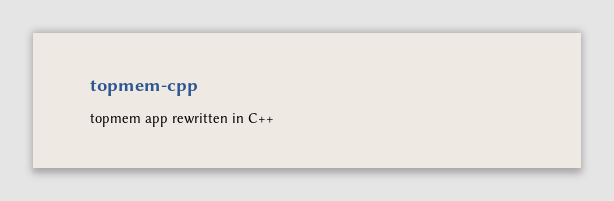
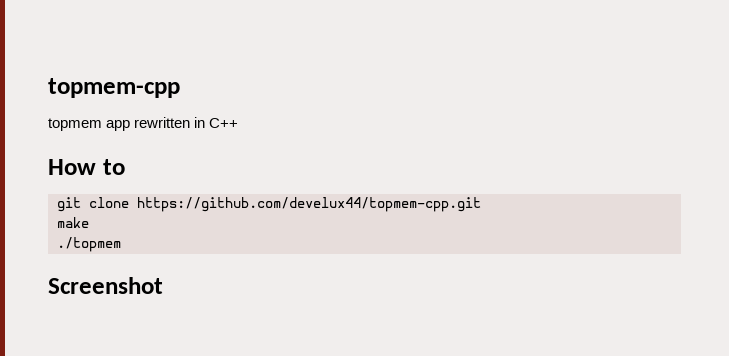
+ How to
+ git clone https://github.com/develux44/topmem-cpp.git
+ make
+ ./topmem
+ Screenshot

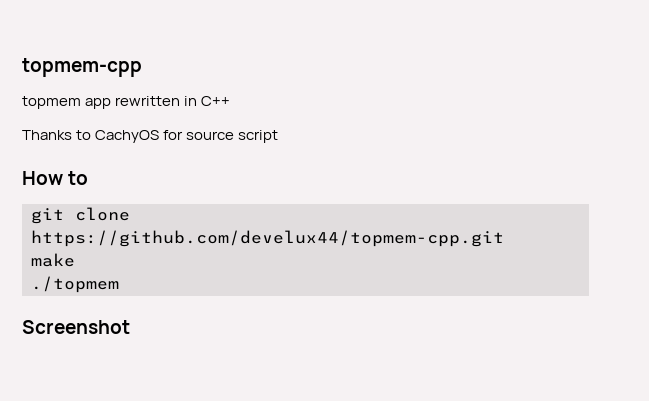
+ Thanks to CachyOS for source script

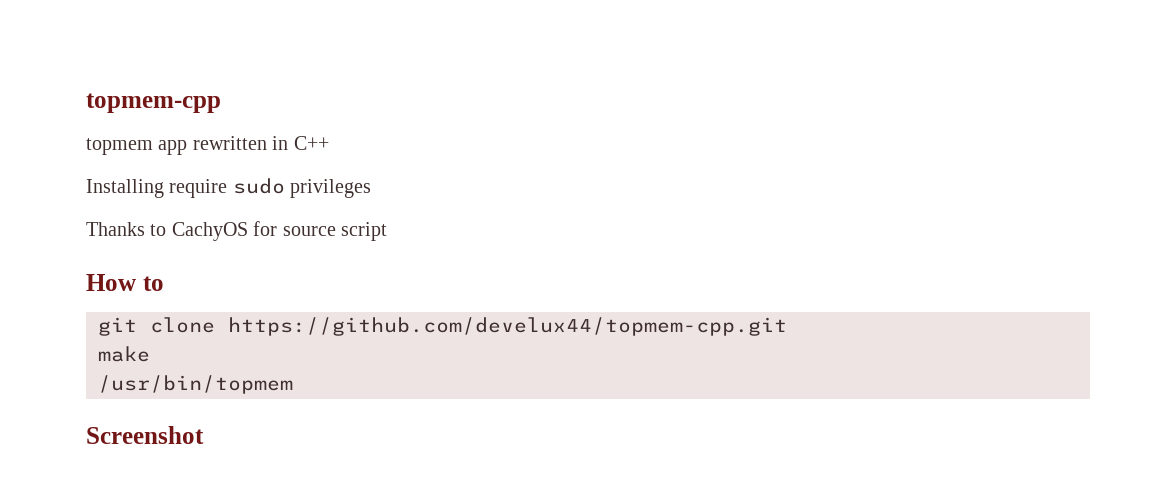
+ Installing require sudo privileges
- ./topmem
+ /usr/bin/topmem

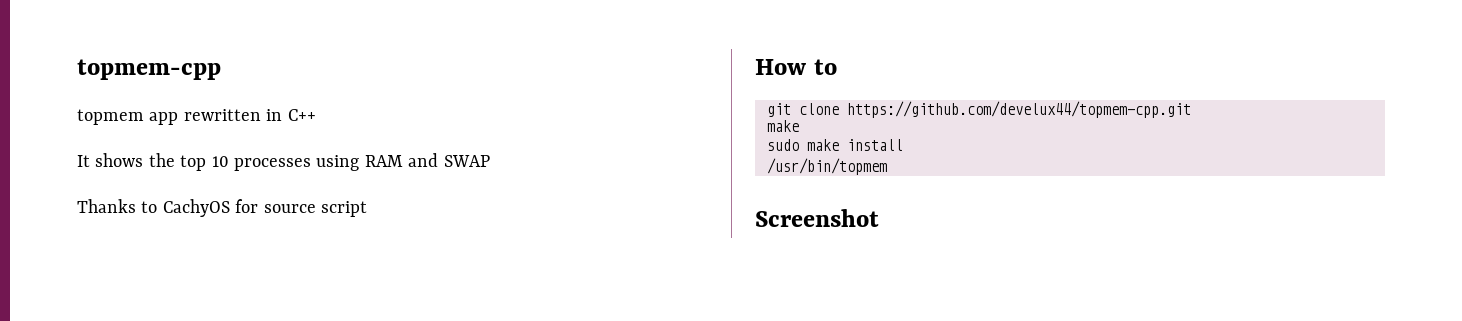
- Installing require sudo privileges
+ It shows the top 10 processes using RAM and SWAP
+ sudo make install

